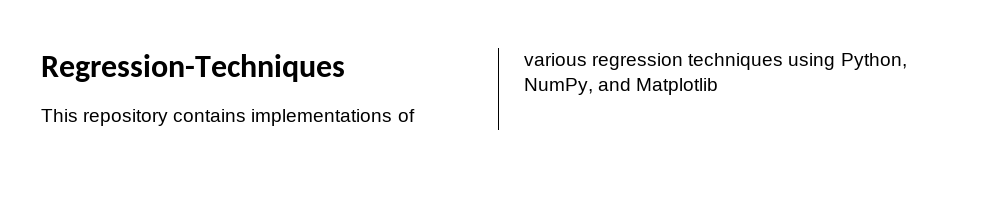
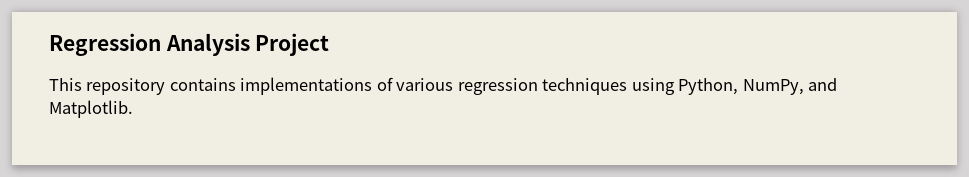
- Regression-Techniques
+ Regression Analysis Project
- This repository contains implementations of various regression techniques using Python, NumPy, and Matplotlib
+ This repository contains implementations of various regression techniques using Python, NumPy, and Matplotlib.

